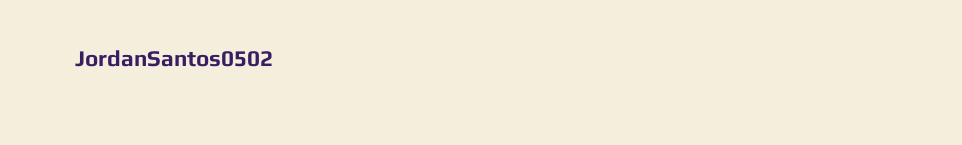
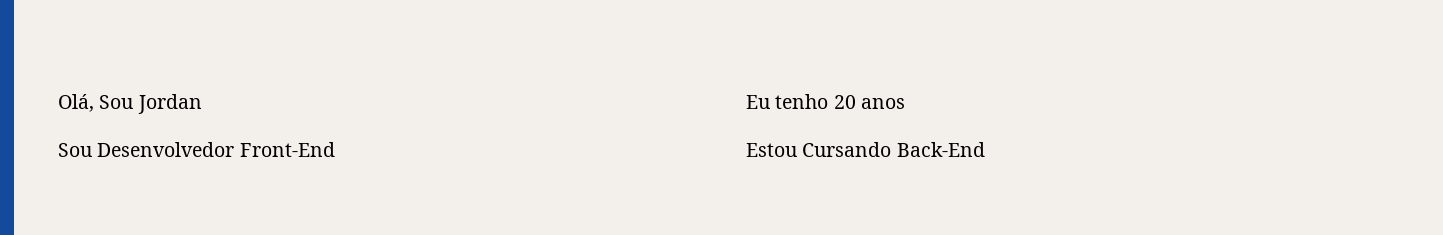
- JordanSantos0502
+ Olá, Sou Jordan
+ Sou Desenvolvedor Front-End
+ Eu tenho 20 anos
+ Estou Cursando Back-End

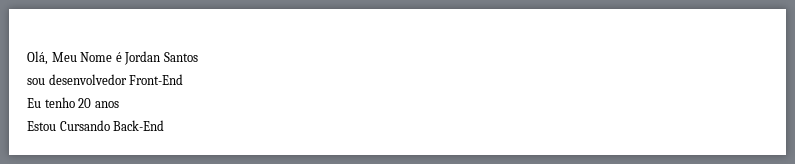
- Olá, Sou Jordan
- Sou Desenvolvedor Front-End
+ Olá, Meu Nome é Jordan Santos
+ sou desenvolvedor Front-End

